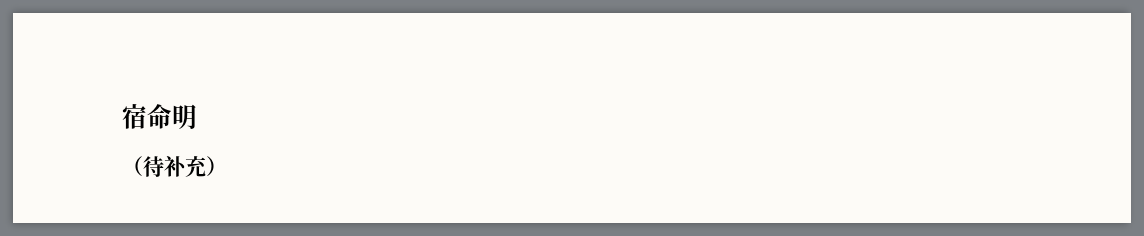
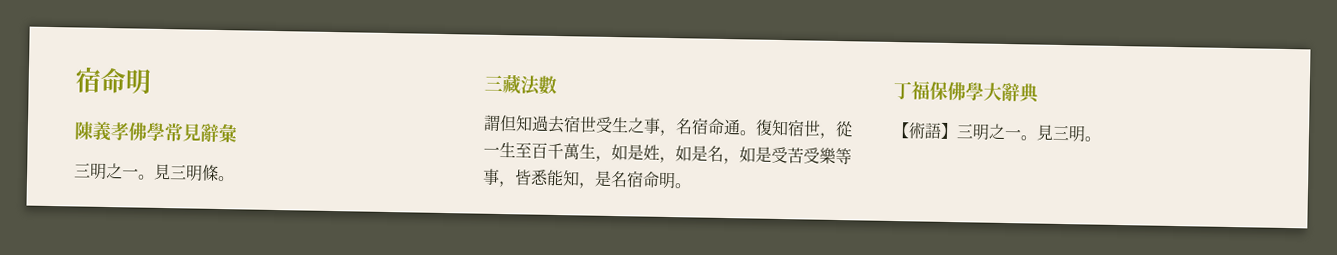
- （待补充）
+ 陳義孝佛學常見辭彙
+ 三明之一。見三明條。
+ 三藏法數
+ 謂但知過去宿世受生之事，名宿命通。復知宿世，從一生至百千萬生，如是姓，如是名，如是受苦受樂等事，皆悉能知，是名宿命明。
+ 丁福保佛學大辭典
+ 【術語】三明之一。見三明。

